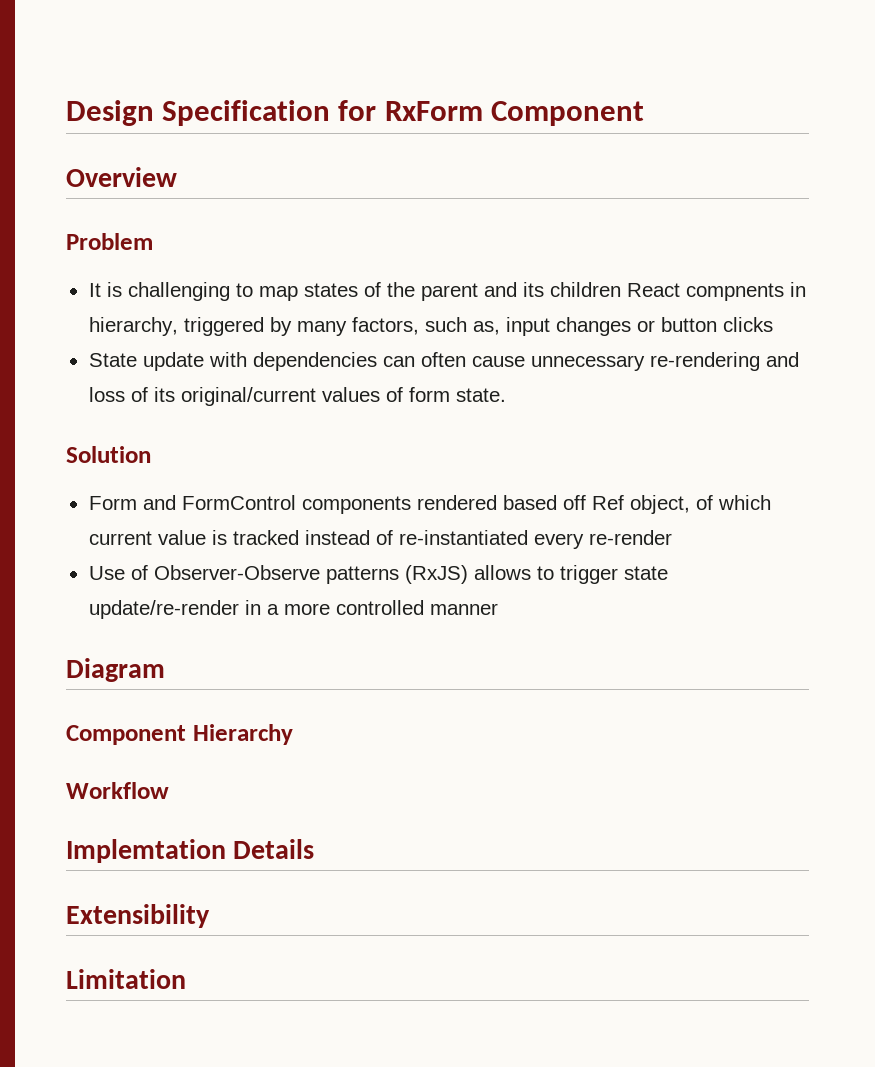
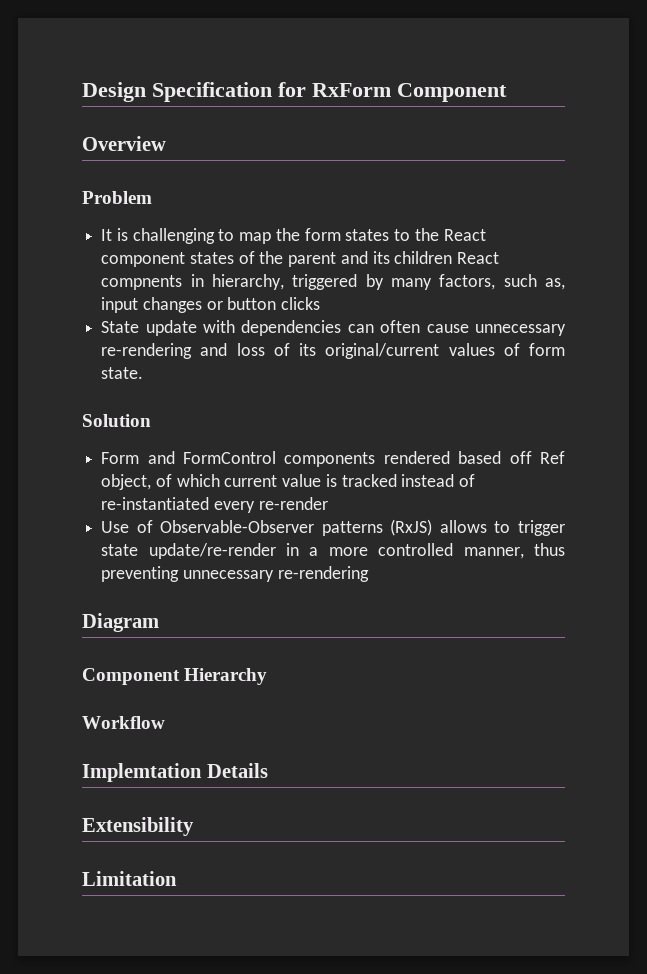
- It is challenging to map states of the parent and its children React compnents in hierarchy, triggered by many factors, such as, input changes or button clicks
+ It is challenging to map the form states to the React component states of the parent and its children React compnents in hierarchy, triggered by many factors, such as, input changes or button clicks
- Use of Observer-Observe patterns (RxJS) allows to trigger state update/re-render in a more controlled manner
+ Use of Observable-Observer patterns (RxJS) allows to trigger state update/re-render in a more controlled manner, thus preventing unnecessary re-rendering

